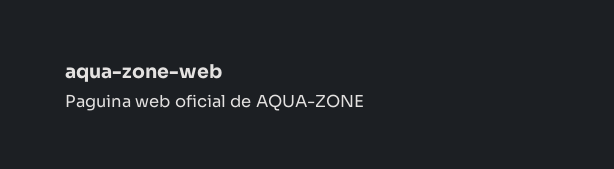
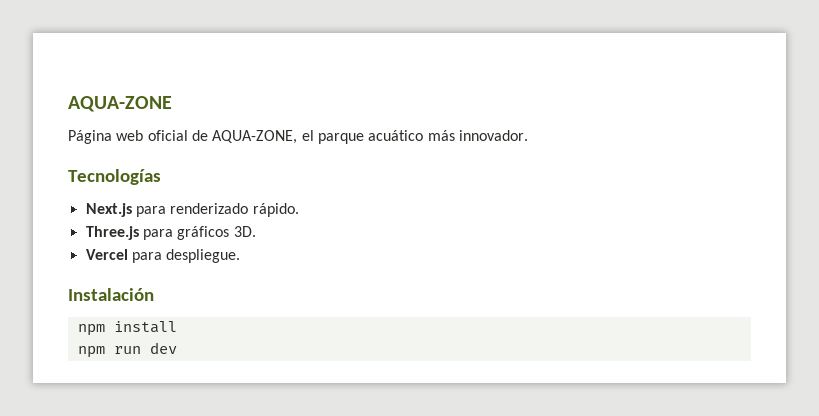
- aqua-zone-web
- Paguina web oficial de AQUA-ZONE
+ AQUA-ZONE
+ Página web oficial de AQUA-ZONE, el parque acuático más innovador.
+ Tecnologías
+ Next.js para renderizado rápido.
+ Three.js para gráficos 3D.
+ Vercel para despliegue.
+ Instalación
+ npm install
+ npm run dev

